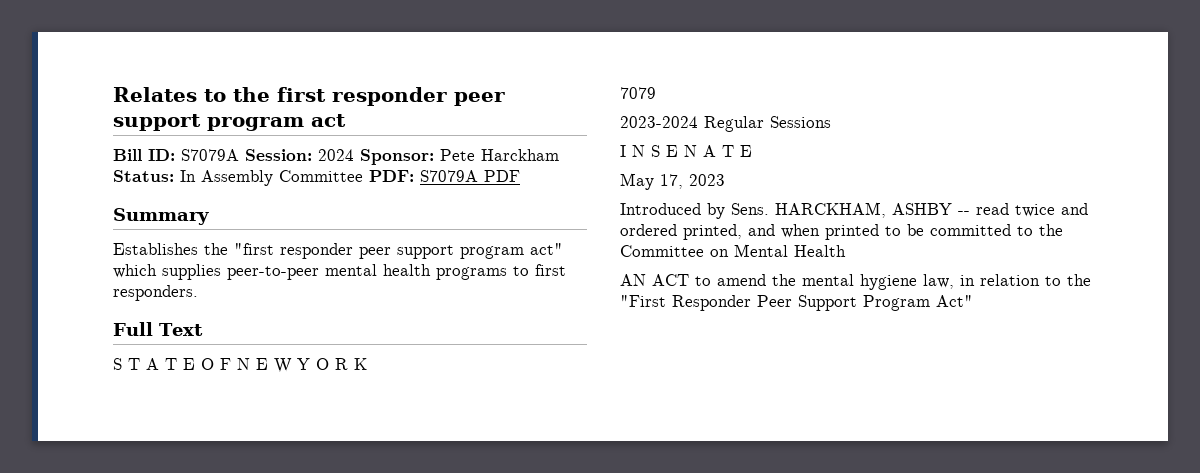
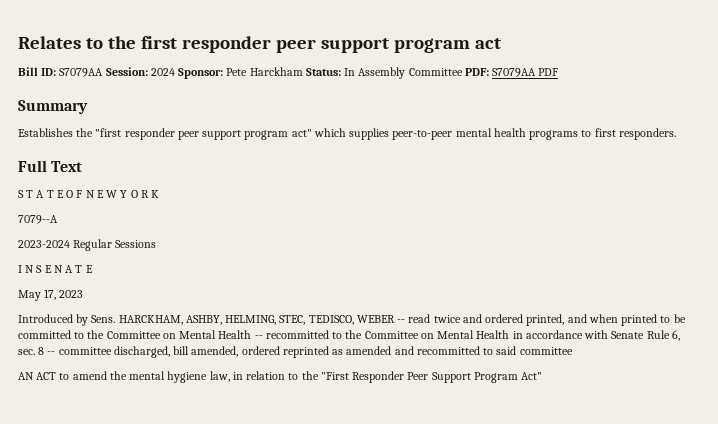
- Bill ID: S7079A Session: 2024 Sponsor: Pete Harckham Status: In Assembly Committee PDF: S7079A PDF
+ Bill ID: S7079AA Session: 2024 Sponsor: Pete Harckham Status: In Assembly Committee PDF: S7079AA PDF
- 7079
+ 7079--A
- HARCKHAM, ASHBY -- read twice and ordered printed, and when printed to be committed to the Committee on Mental Health
+ HARCKHAM, ASHBY, HELMING, STEC, TEDISCO, WEBER -- read twice and ordered printed, and when printed to be committed to the Committee on Mental Health -- recommitted to the Committee on Mental Health in accordance with Senate Rule 6, sec. 8 -- committee discharged, bill amended, ordered reprinted as amended and recommitted to said committee

